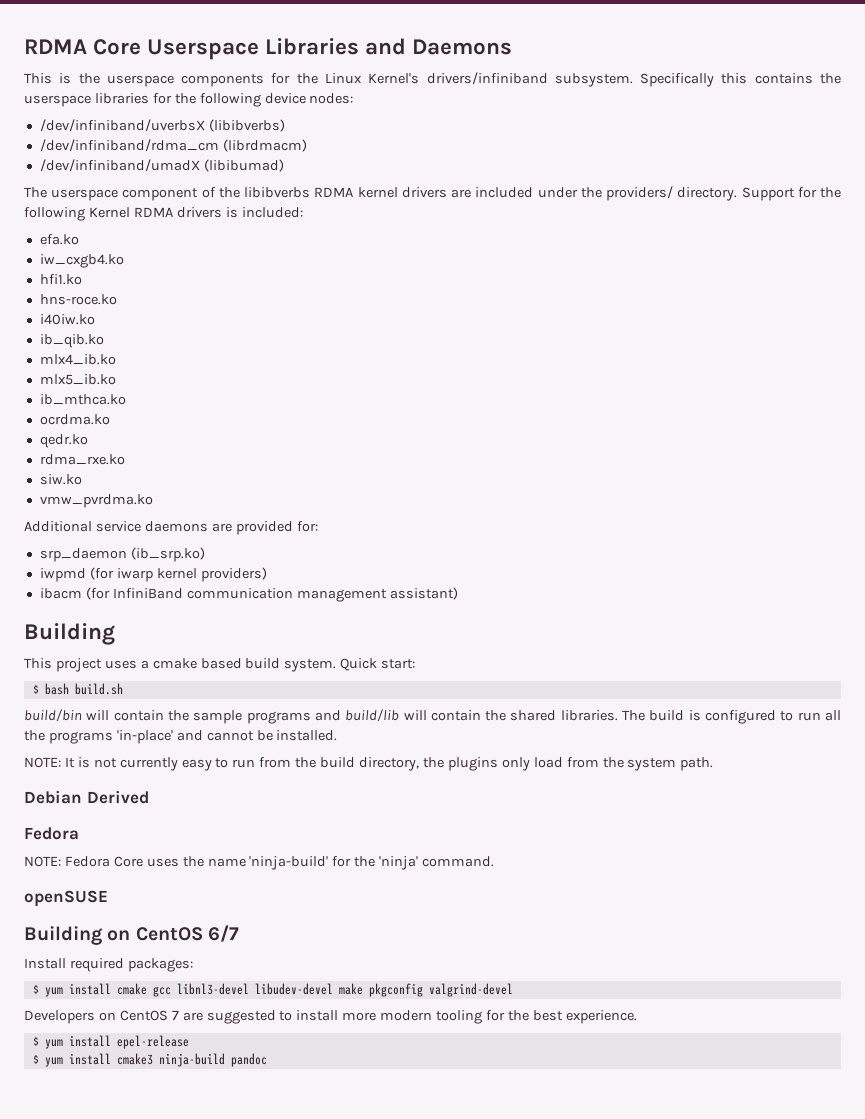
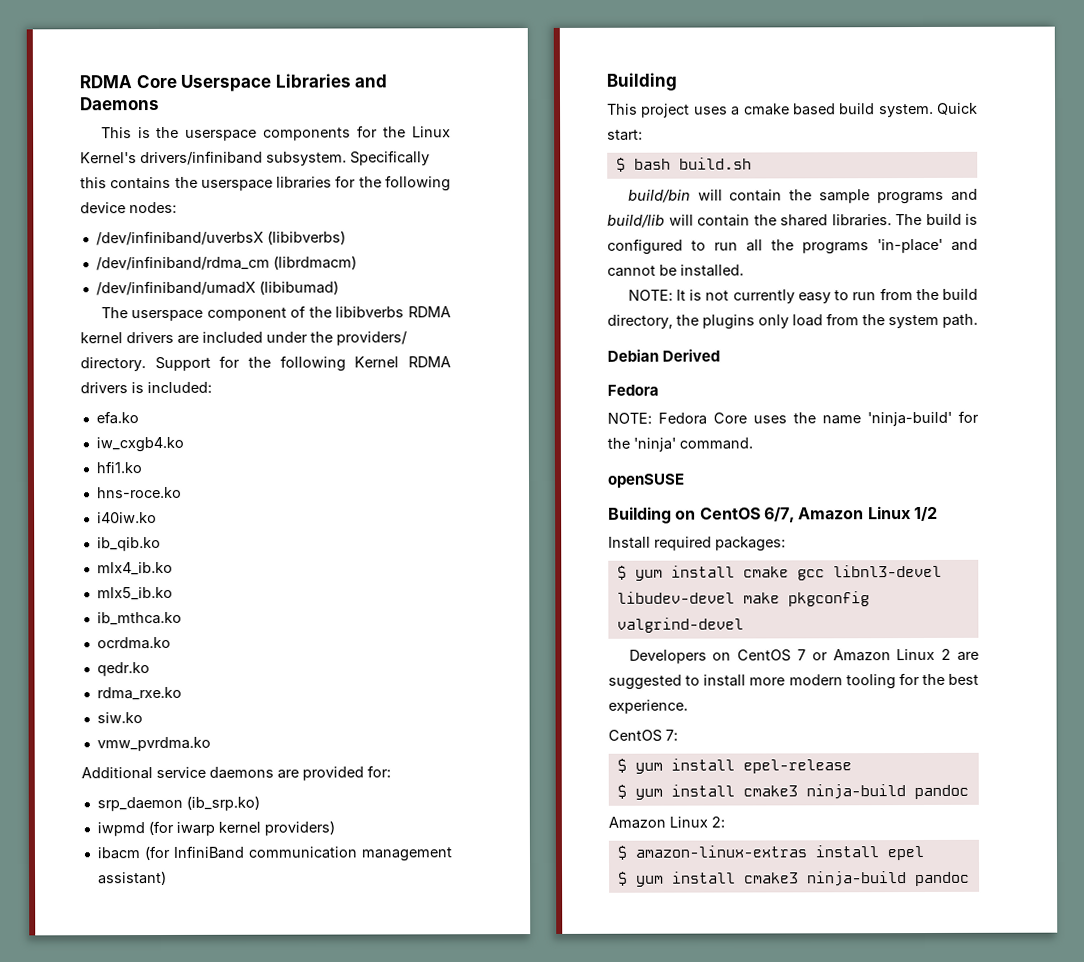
- Building on CentOS 6/7
+ Building on CentOS 6/7, Amazon Linux 1/2
- Developers on CentOS 7 are suggested to install more modern tooling for the best experience.
+ Developers on CentOS 7 or Amazon Linux 2 are suggested to install more modern tooling for the best experience.
+ CentOS 7:
+ Amazon Linux 2:
+ $ amazon-linux-extras install epel
+ $ yum install cmake3 ninja-build pandoc

